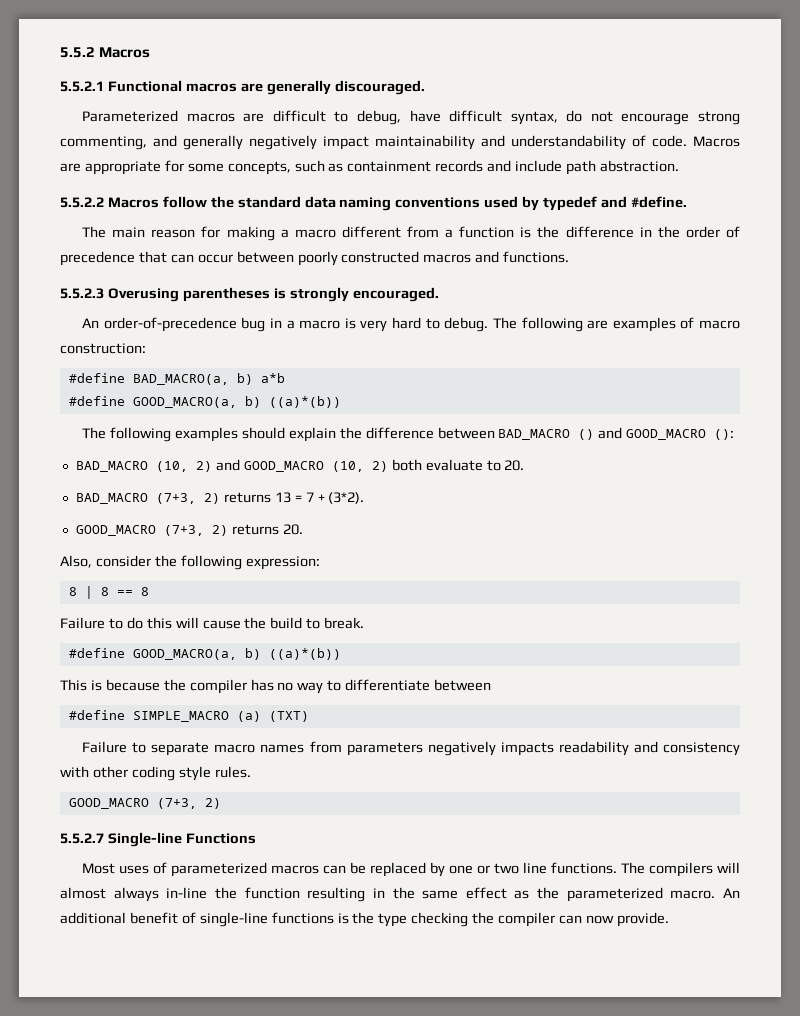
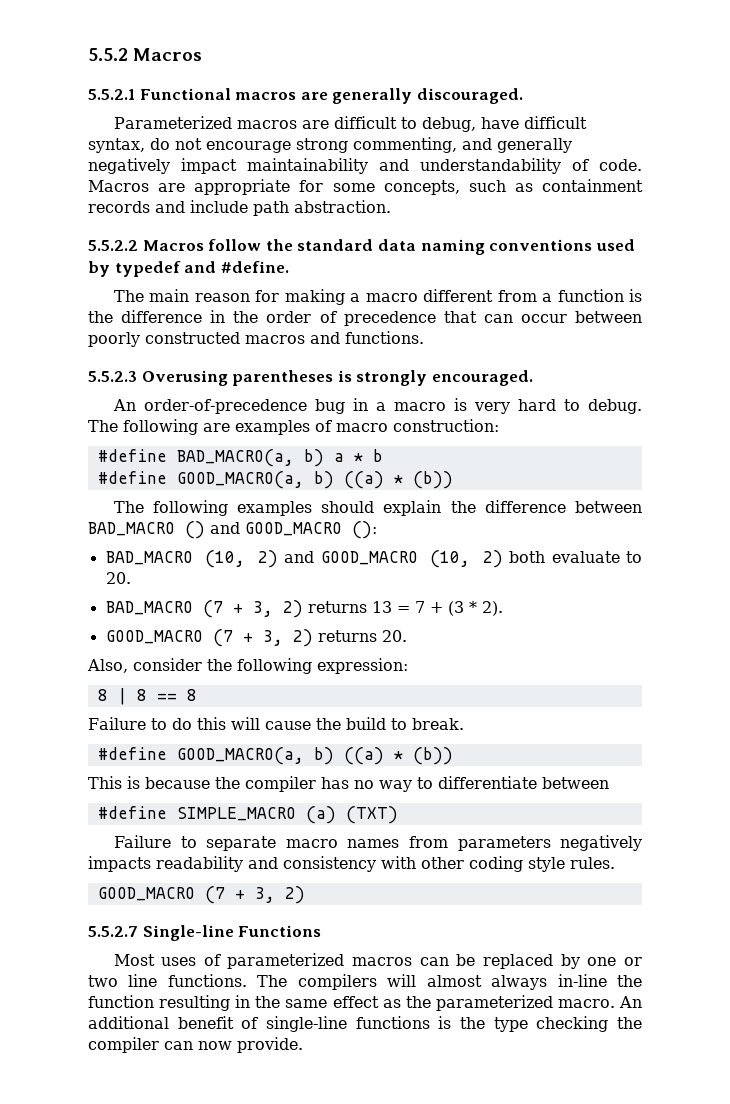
- #define BAD_MACRO(a, b) a*b
- #define GOOD_MACRO(a, b) ((a)*(b))
+ #define BAD_MACRO(a, b) a * b
+ #define GOOD_MACRO(a, b) ((a) * (b))
- BAD_MACRO (7+3, 2) returns 13 = 7 + (3*2).
- GOOD_MACRO (7+3, 2) returns 20.
+ BAD_MACRO (7 + 3, 2) returns 13 = 7 + (3 * 2).
+ GOOD_MACRO (7 + 3, 2) returns 20.
  Failure to do this will cause the build to break.
- #define GOOD_MACRO(a, b) ((a)*(b))
+ #define GOOD_MACRO(a, b) ((a) * (b))
  Failure to separate macro names from parameters negatively impacts readability and consistency with other coding style rules.
- GOOD_MACRO (7+3, 2)
+ GOOD_MACRO (7 + 3, 2)

